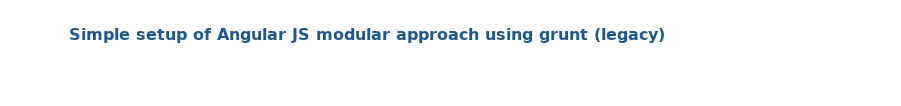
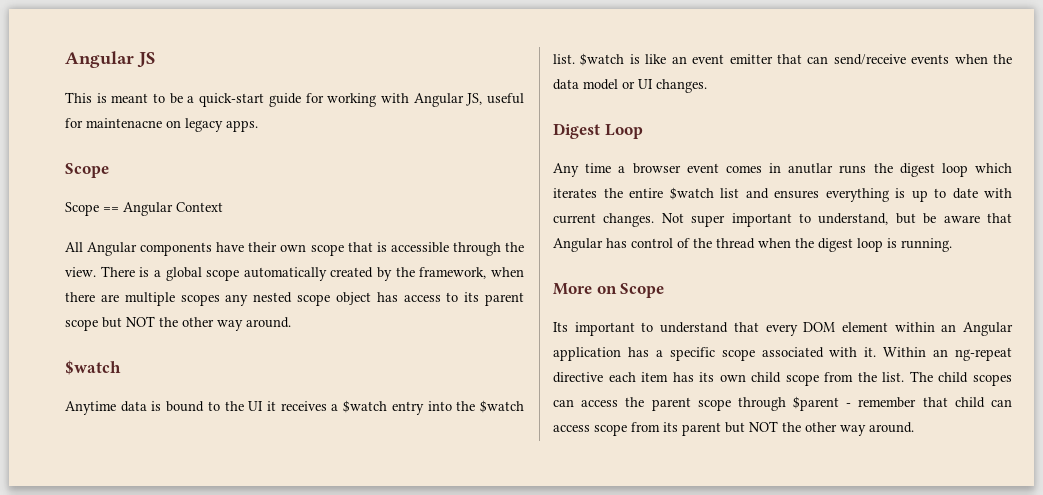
- Simple setup of Angular JS modular approach using grunt (legacy)
+ Angular JS
+ This is meant to be a quick-start guide for working with Angular JS, useful for maintenacne on legacy apps.
+ Scope
+ Scope == Angular Context
+ All Angular components have their own scope that is accessible through the view. There is a global scope automatically created by the framework, when there are multiple scopes any nested scope object has access to its parent scope but NOT the other way around.
+ $watch
+ Anytime data is bound to the UI it receives a $watch entry into the $watch list. $watch is like an event emitter that can send/receive events when the data model or UI changes.
+ Digest Loop
+ Any time a browser event comes in anutlar runs the digest loop which iterates the entire $watch list and ensures everything is up to date with current changes. Not super important to understand, but be aware that Angular has control of the thread when the digest loop is running.
+ More on Scope
+ Its important to understand that every DOM element within an Angular application has a specific scope associated with it. Within an ng-repeat directive each item has its own child scope from the list. The child scopes can access the parent scope through $parent - remember that child can access scope from its parent but NOT the other way around.

